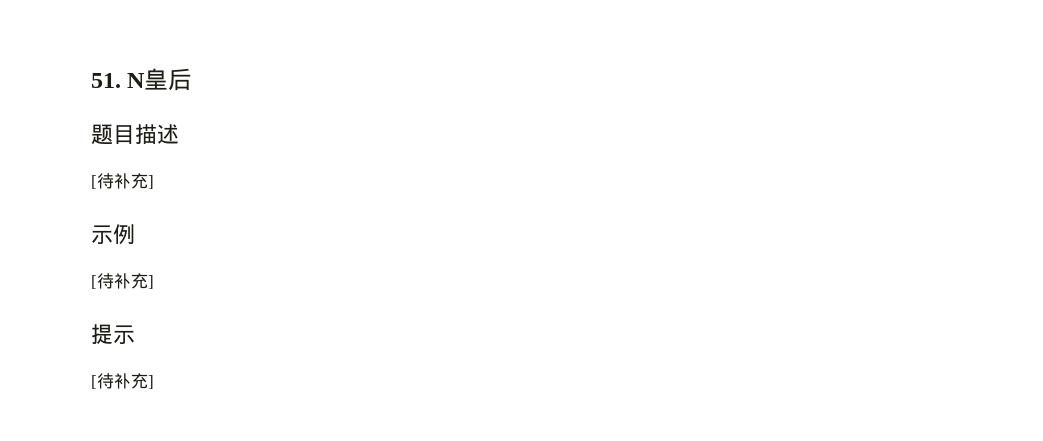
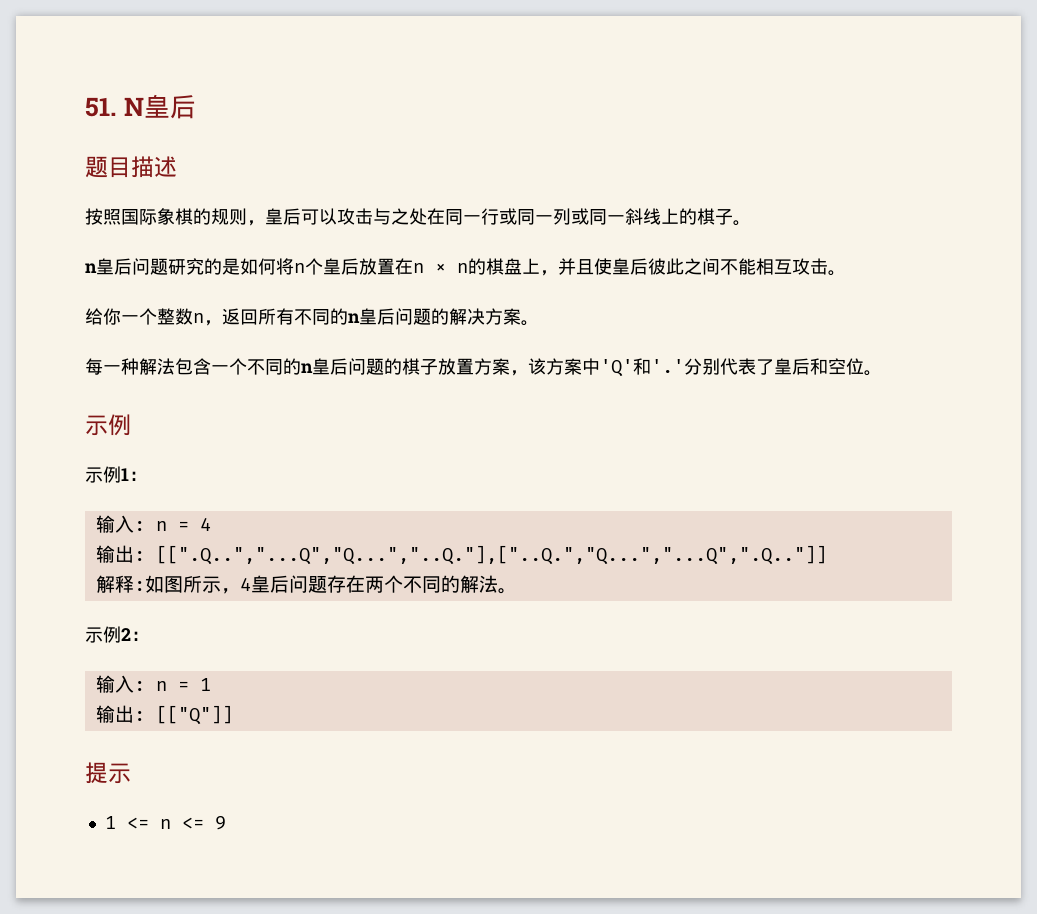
  题目描述
- [待补充]
+ 按照国际象棋的规则，皇后可以攻击与之处在同一行或同一列或同一斜线上的棋子。
+ n皇后问题研究的是如何将n个皇后放置在n × n的棋盘上，并且使皇后彼此之间不能相互攻击。
+ 给你一个整数n，返回所有不同的n皇后问题的解决方案。
+ 每一种解法包含一个不同的n皇后问题的棋子放置方案，该方案中'Q'和'.'分别代表了皇后和空位。
  示例
- [待补充]
+ 示例1：
+ 输入: n = 4
+ 输出: [[".Q..","...Q","Q...","..Q."],["..Q.","Q...","...Q",".Q.."]]
+ 解释:如图所示，4皇后问题存在两个不同的解法。
+ 示例2：
+ 输入: n = 1
+ 输出: [["Q"]]
  提示
- [待补充]
+ 1 <= n <= 9

